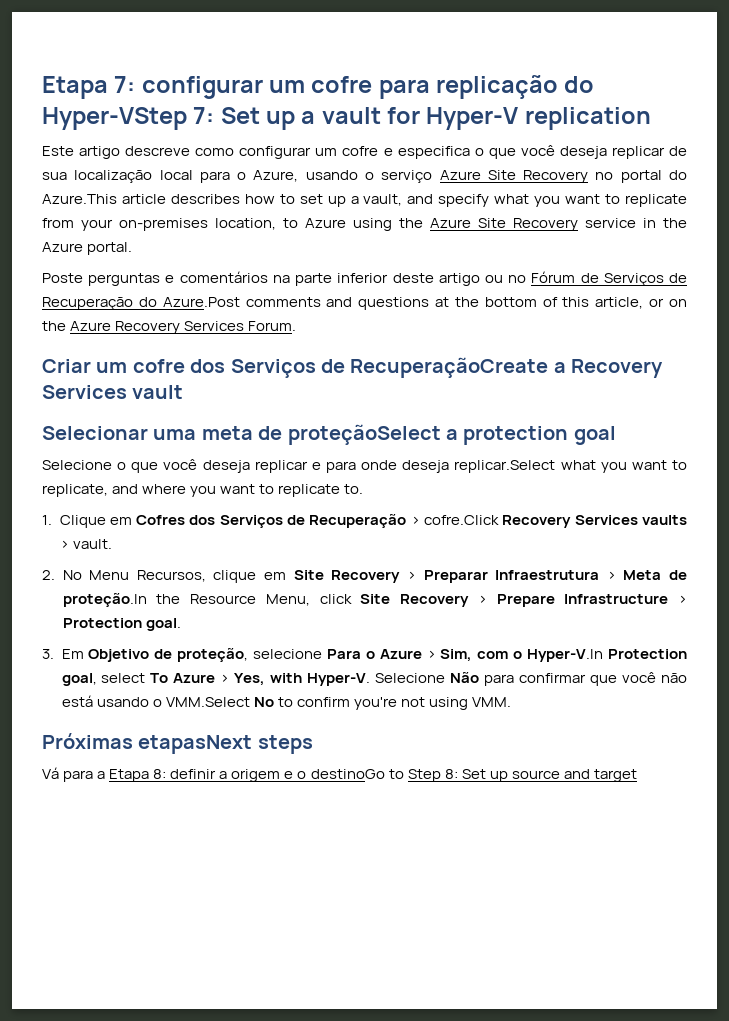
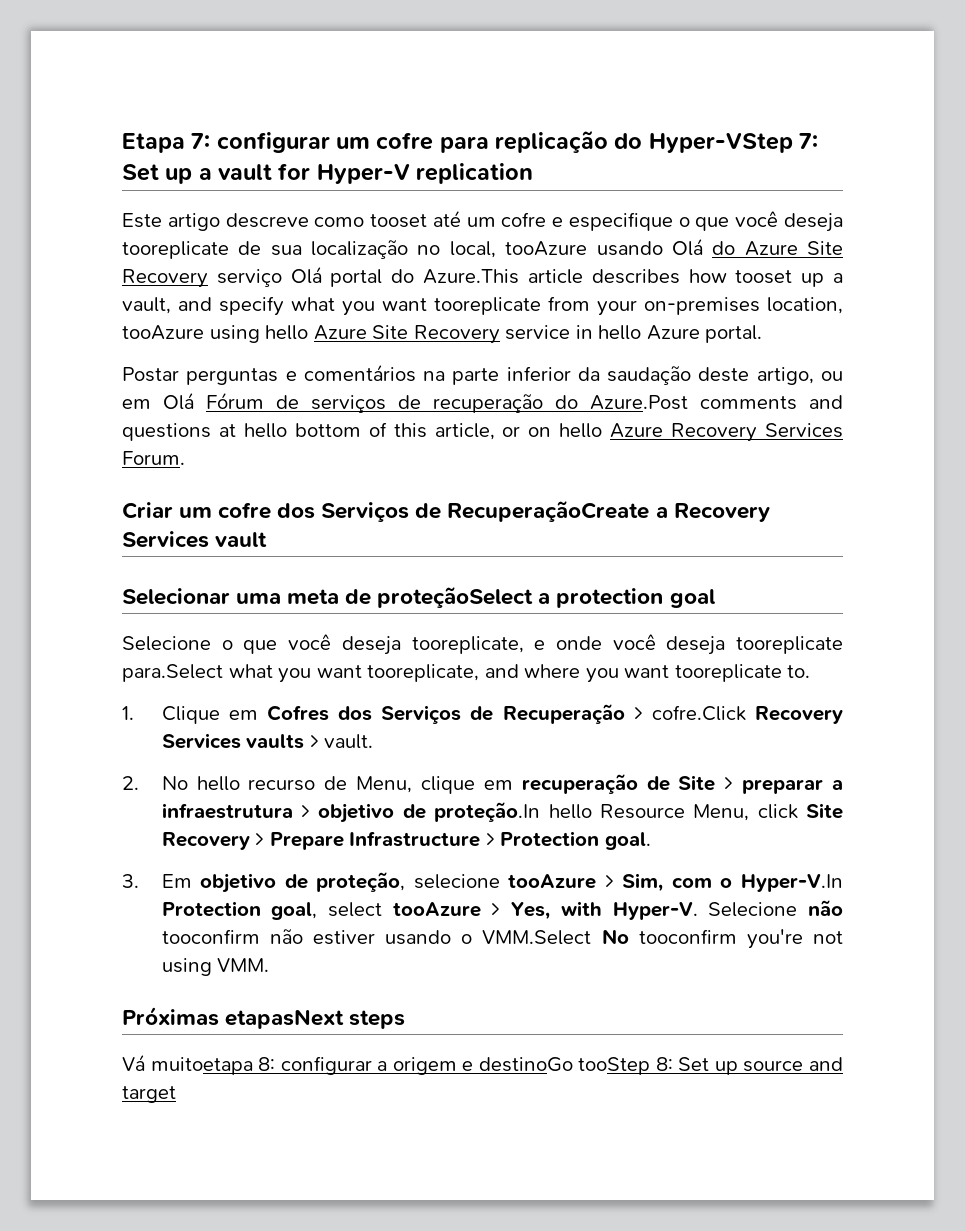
- Este artigo descreve como configurar um cofre e especifica o que você deseja replicar de sua localização local para o Azure, usando o serviço Azure Site Recovery no portal do Azure.This article describes how to set up a vault, and specify what you want to replicate from your on-premises location, to Azure using the Azure Site Recovery service in the Azure portal.
+ Este artigo descreve como tooset até um cofre e especifique o que você deseja tooreplicate de sua localização no local, tooAzure usando Olá do Azure Site Recovery serviço Olá portal do Azure.This article describes how tooset up a vault, and specify what you want tooreplicate from your on-premises location, tooAzure using hello Azure Site Recovery service in hello Azure portal.
- Poste perguntas e comentários na parte inferior deste artigo ou no Fórum de Serviços de Recuperação do Azure.Post comments and questions at the bottom of this article, or on the Azure Recovery Services Forum.
+ Postar perguntas e comentários na parte inferior da saudação deste artigo, ou em Olá Fórum de serviços de recuperação do Azure.Post comments and questions at hello bottom of this article, or on hello Azure Recovery Services Forum.
- Selecione o que você deseja replicar e para onde deseja replicar.Select what you want to replicate, and where you want to replicate to.
+ Selecione o que você deseja tooreplicate, e onde você deseja tooreplicate para.Select what you want tooreplicate, and where you want tooreplicate to.
- 2. No Menu Recursos, clique em Site Recovery > Preparar Infraestrutura > Meta de proteção.In the Resource Menu, click Site Recovery > Prepare Infrastructure > Protection goal.
+ 2. No hello recurso de Menu, clique em recuperação de Site > preparar a infraestrutura > objetivo de proteção.In hello Resource Menu, click Site Recovery > Prepare Infrastructure > Protection goal.
- 3. Em Objetivo de proteção, selecione Para o Azure > Sim, com o Hyper-V.In Protection goal, select To Azure > Yes, with Hyper-V.
+ 3. Em objetivo de proteção, selecione tooAzure > Sim, com o Hyper-V.In Protection goal, select tooAzure > Yes, with Hyper-V.
- Selecione Não para confirmar que você não está usando o VMM.Select No to confirm you're not using VMM.
+ Selecione não tooconfirm não estiver usando o VMM.Select No tooconfirm you're not using VMM.
- Vá para a Etapa 8: definir a origem e o destinoGo to Step 8: Set up source and target
+ Vá muitoetapa 8: configurar a origem e destinoGo tooStep 8: Set up source and target

